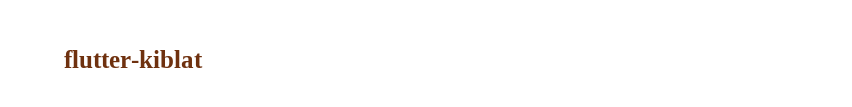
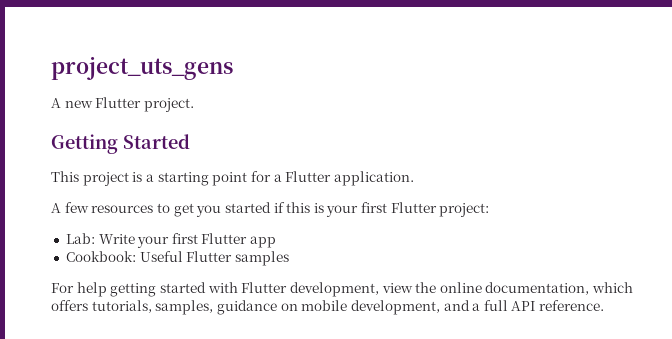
- flutter-kiblat
+ project_uts_gens
+ A new Flutter project.
+ Getting Started
+ This project is a starting point for a Flutter application.
+ A few resources to get you started if this is your first Flutter project:
+ Lab: Write your first Flutter app
+ Cookbook: Useful Flutter samples
+ For help getting started with Flutter development, view the online documentation, which offers tutorials, samples, guidance on mobile development, and a full API reference.

